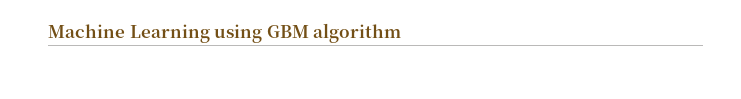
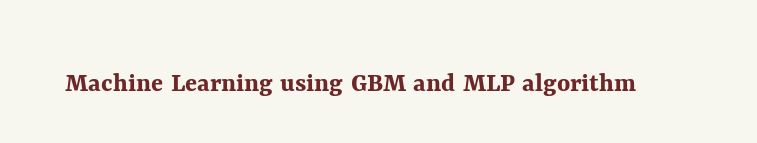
- Machine Learning using GBM algorithm
+ Machine Learning using GBM and MLP algorithm

